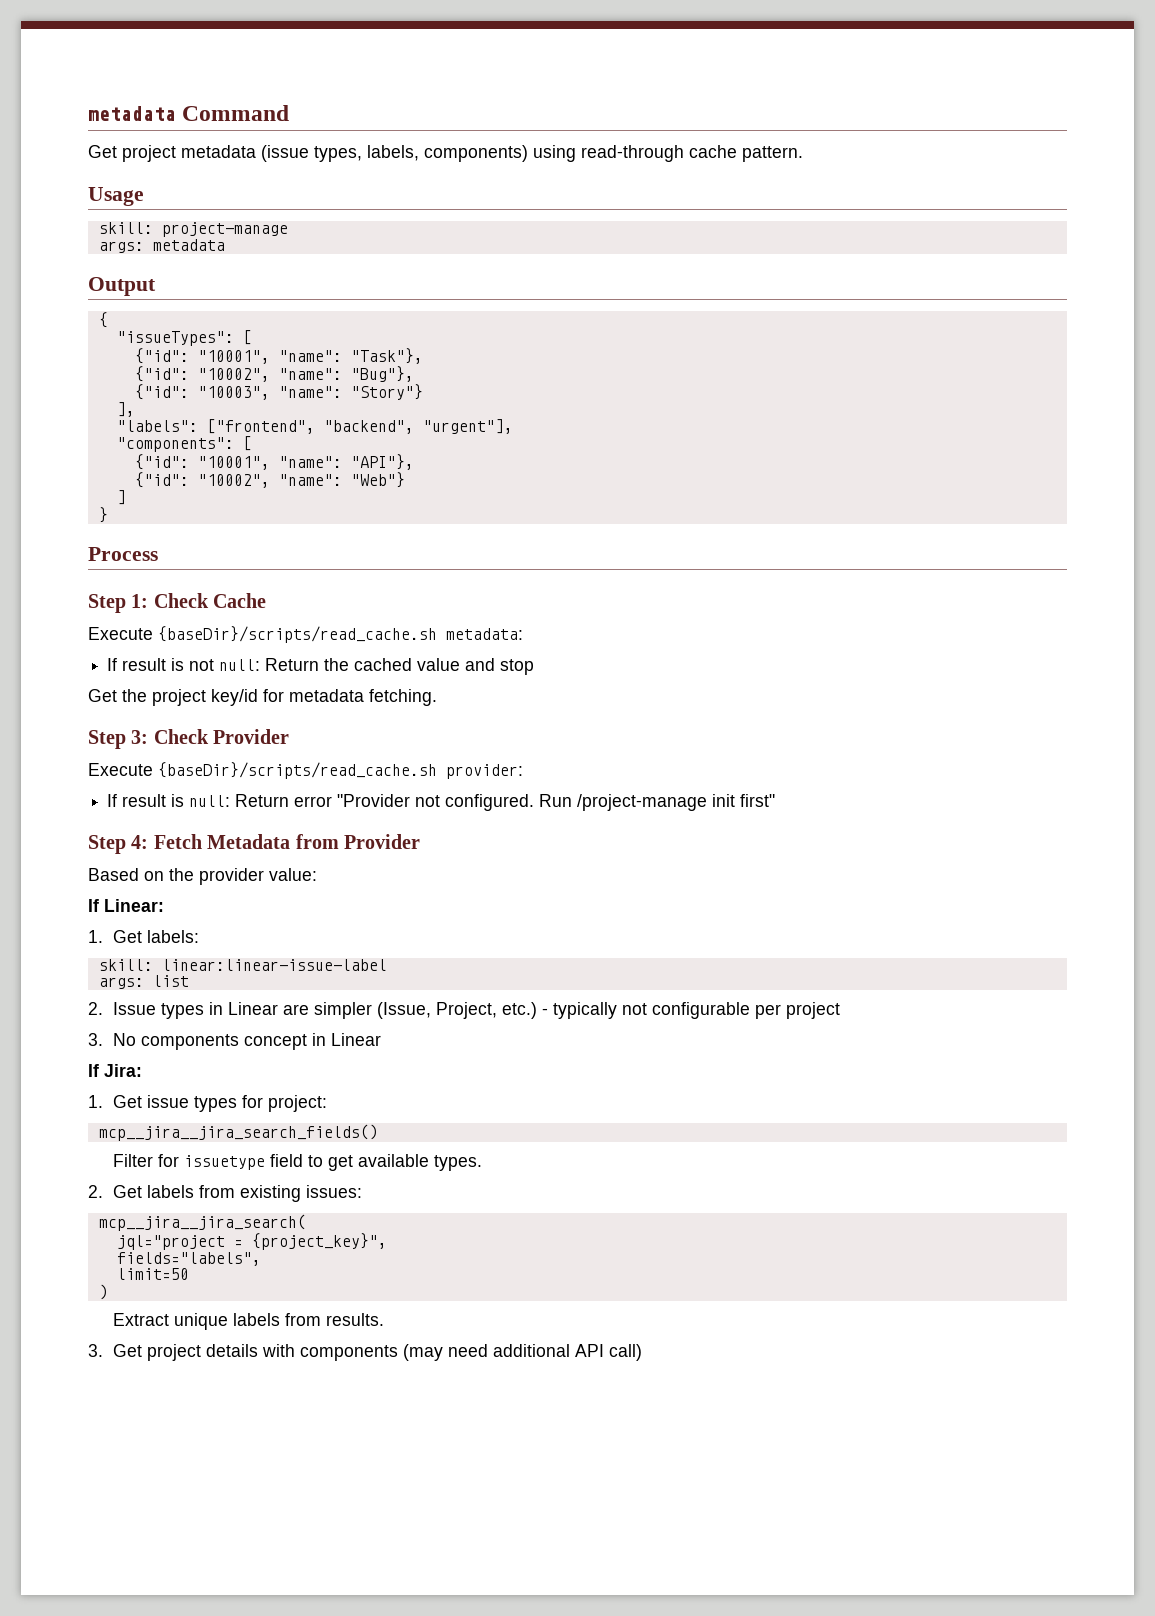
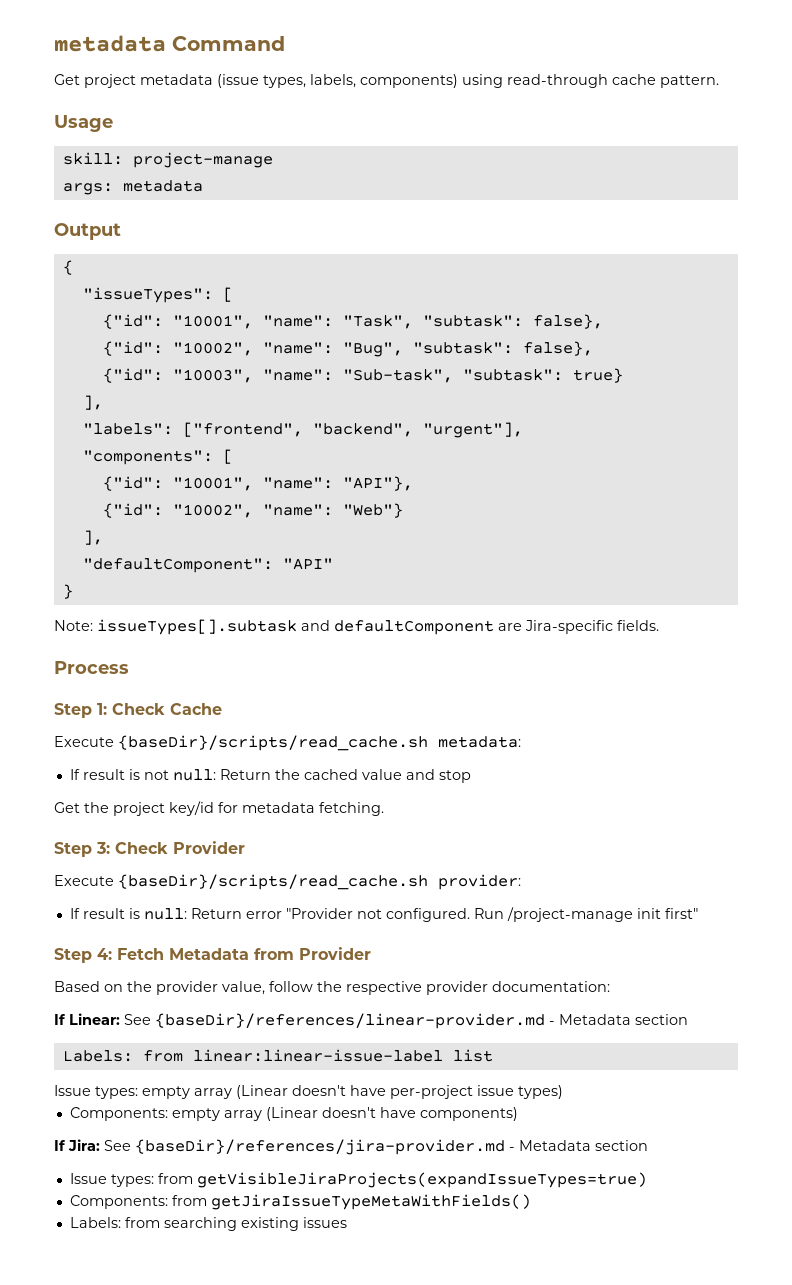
- {"id": "10001", "name": "Task"},
- {"id": "10002", "name": "Bug"},
+ {"id": "10001", "name": "Task", "subtask": false},
+ {"id": "10002", "name": "Bug", "subtask": false},
- {"id": "10003", "name": "Story"}
+ {"id": "10003", "name": "Sub-task", "subtask": true}
  {"id": "10002", "name": "Web"}
- ]
+ ],
+ "defaultComponent": "API"
  }
+ Note: issueTypes[].subtask and defaultComponent are Jira-specific fields.
- Based on the provider value:
- If Linear:
- 1. Get labels:
- skill: linear:linear-issue-label
- args: list
+ Based on the provider value, follow the respective provider documentation:
+ If Linear: See {baseDir}/references/linear-provider.md - Metadata section
+ Labels: from linear:linear-issue-label list
- 2. Issue types in Linear are simpler (Issue, Project, etc.) - typically not configurable per project
- 3. No components concept in Linear
- If Jira:
- 1. Get issue types for project:
- mcp__jira__jira_search_fields()
- Filter for issuetype field to get available types.
- 2. Get labels from existing issues:
- mcp__jira__jira_search(
- jql="project = {project_key}",
- fields="labels",
- limit=50
- )
- Extract unique labels from results.
- 3. Get project details with components (may need additional API call)
+ Issue types: empty array (Linear doesn't have per-project issue types)
+ Components: empty array (Linear doesn't have components)
+ If Jira: See {baseDir}/references/jira-provider.md - Metadata section
+ Issue types: from getVisibleJiraProjects(expandIssueTypes=true)
+ Components: from getJiraIssueTypeMetaWithFields()
+ Labels: from searching existing issues

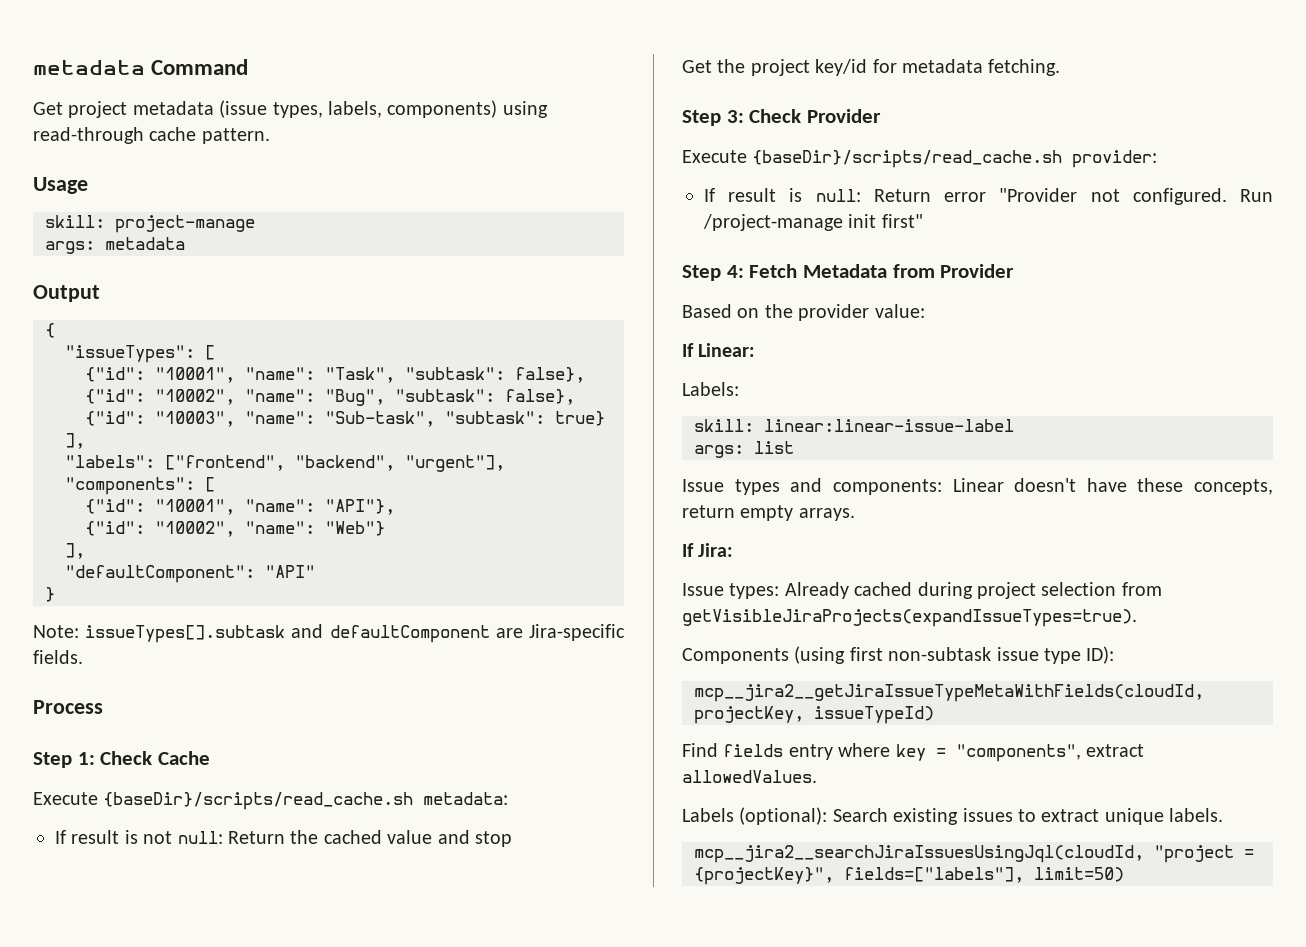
- Based on the provider value, follow the respective provider documentation:
- If Linear: See {baseDir}/references/linear-provider.md - Metadata section
- Labels: from linear:linear-issue-label list
+ Based on the provider value:
+ If Linear:
+ Labels:
+ skill: linear:linear-issue-label
+ args: list
- Issue types: empty array (Linear doesn't have per-project issue types)
- Components: empty array (Linear doesn't have components)
- If Jira: See {baseDir}/references/jira-provider.md - Metadata section
- Issue types: from getVisibleJiraProjects(expandIssueTypes=true)
- Components: from getJiraIssueTypeMetaWithFields()
- Labels: from searching existing issues
+ Issue types and components: Linear doesn't have these concepts, return empty arrays.
+ If Jira:
+ Issue types: Already cached during project selection from getVisibleJiraProjects(expandIssueTypes=true).
+ Components (using first non-subtask issue type ID):
+ mcp__jira2__getJiraIssueTypeMetaWithFields(cloudId, projectKey, issueTypeId)
+ Find fields entry where key = "components", extract allowedValues.
+ Labels (optional): Search existing issues to extract unique labels.
+ mcp__jira2__searchJiraIssuesUsingJql(cloudId, "project = {projectKey}", fields=["labels"], limit=50)

